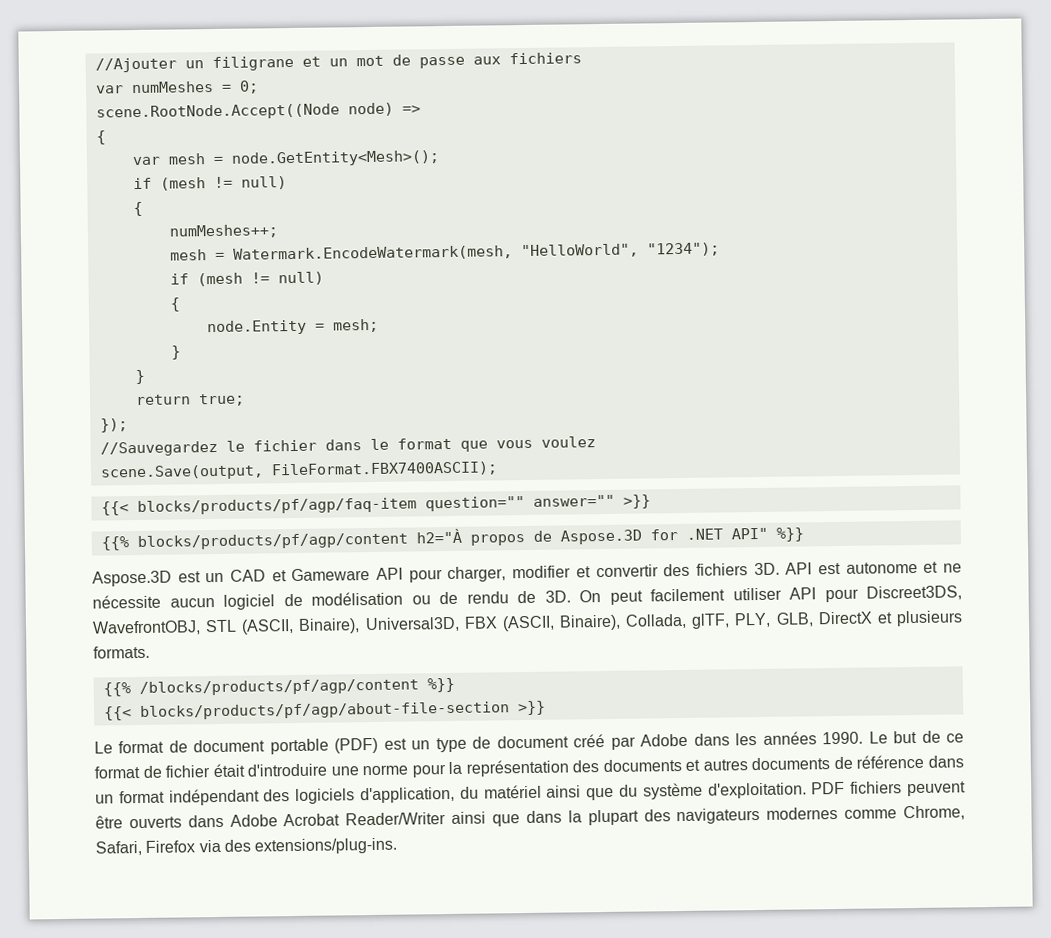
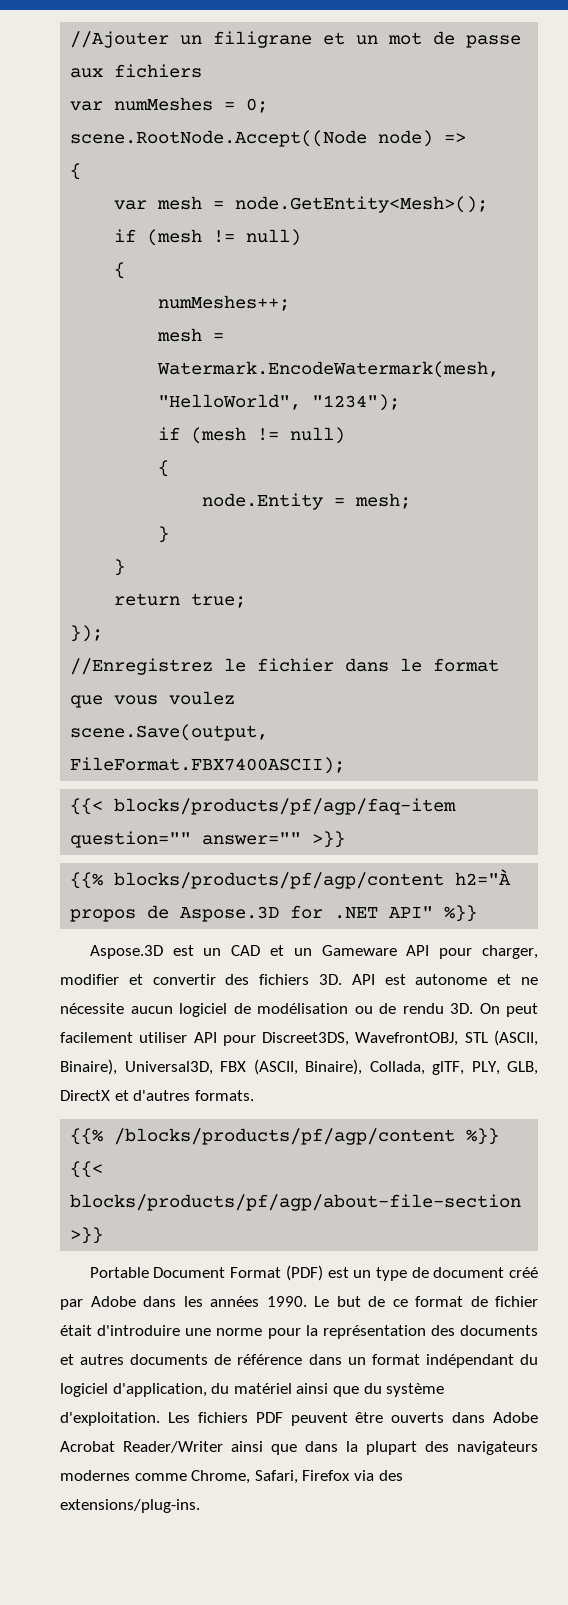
- //Sauvegardez le fichier dans le format que vous voulez
+ //Enregistrez le fichier dans le format que vous voulez
- Aspose.3D est un CAD et Gameware API pour charger, modifier et convertir des fichiers 3D.
+ Aspose.3D est un CAD et un Gameware API pour charger, modifier et convertir des fichiers 3D.
- API est autonome et ne nécessite aucun logiciel de modélisation ou de rendu de 3D.
+ API est autonome et ne nécessite aucun logiciel de modélisation ou de rendu 3D.
- On peut facilement utiliser API pour Discreet3DS, WavefrontOBJ, STL (ASCII, Binaire), Universal3D, FBX (ASCII, Binaire), Collada, glTF, PLY, GLB, DirectX et plusieurs formats.
+ On peut facilement utiliser API pour Discreet3DS, WavefrontOBJ, STL (ASCII, Binaire), Universal3D, FBX (ASCII, Binaire), Collada, glTF, PLY, GLB, DirectX et d'autres formats.
- Le format de document portable (PDF) est un type de document créé par Adobe dans les années 1990.
+ Portable Document Format (PDF) est un type de document créé par Adobe dans les années 1990.
- Le but de ce format de fichier était d'introduire une norme pour la représentation des documents et autres documents de référence dans un format indépendant des logiciels d'application, du matériel ainsi que du système d'exploitation.
+ Le but de ce format de fichier était d'introduire une norme pour la représentation des documents et autres documents de référence dans un format indépendant du logiciel d'application, du matériel ainsi que du système d'exploitation.
- PDF fichiers peuvent être ouverts dans Adobe Acrobat Reader/Writer ainsi que dans la plupart des navigateurs modernes comme Chrome, Safari, Firefox via des extensions/plug-ins.
+ Les fichiers PDF peuvent être ouverts dans Adobe Acrobat Reader/Writer ainsi que dans la plupart des navigateurs modernes comme Chrome, Safari, Firefox via des extensions/plug-ins.

